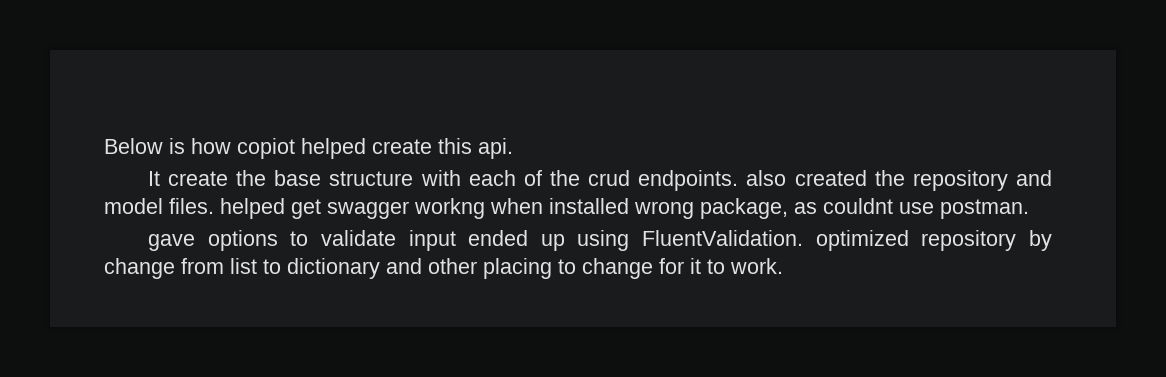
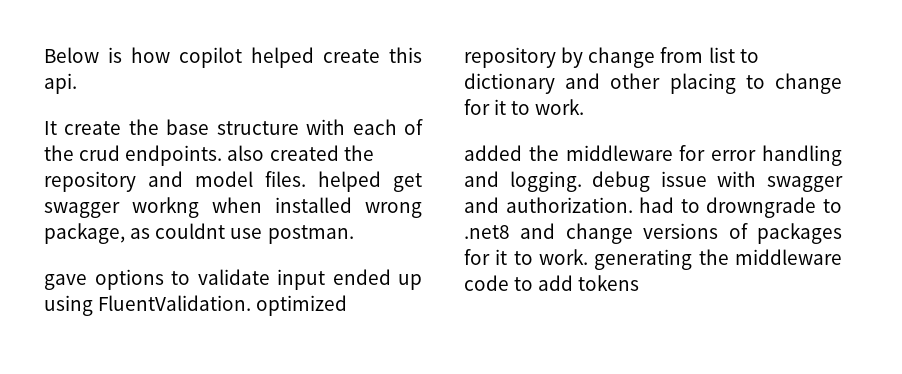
- Below is how copiot helped create this api.
+ Below is how copilot helped create this api.
+ added the middleware for error handling and logging. debug issue with swagger and authorization. had to drowngrade to .net8 and change versions of packages for it to work. generating the middleware code to add tokens

